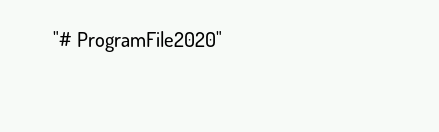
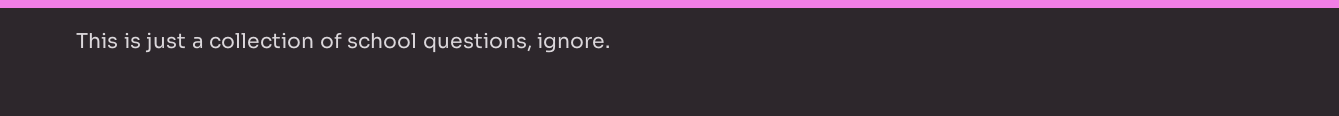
- "# ProgramFile2020"
+ This is just a collection of school questions, ignore.

